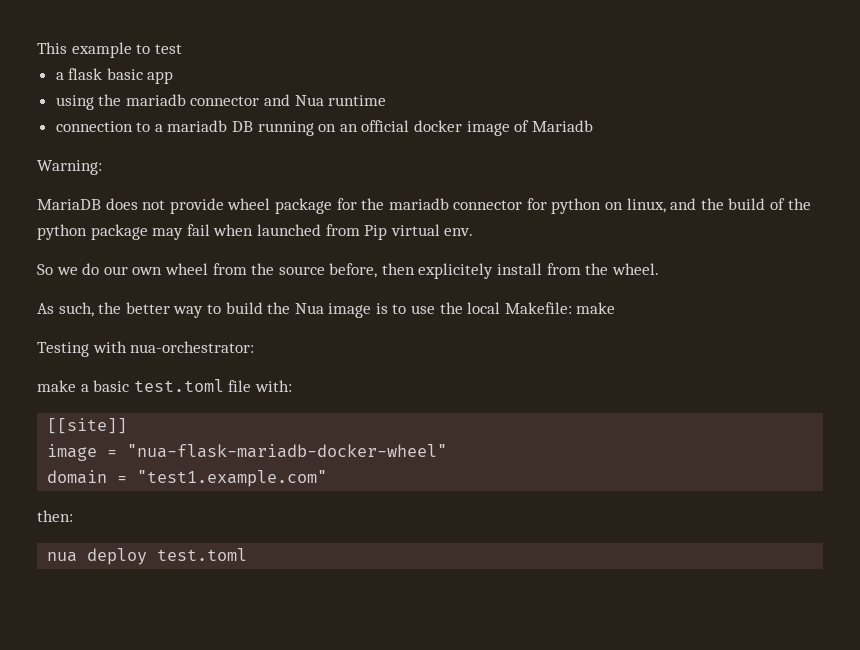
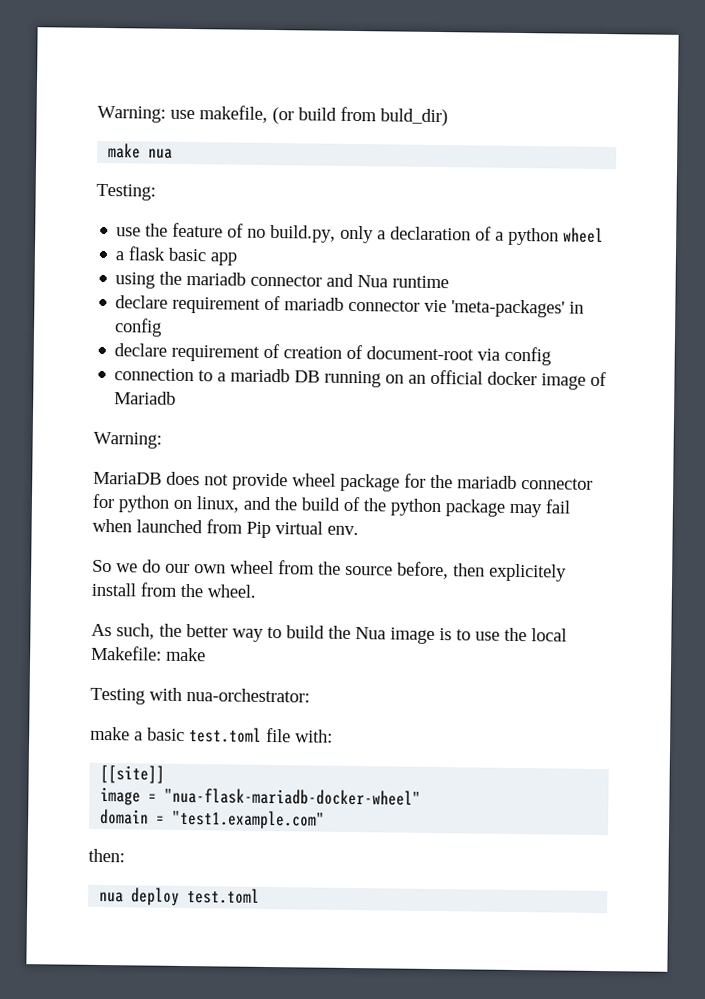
- This example to test
+ Warning: use makefile, (or build from buld_dir)
+ make nua
+ Testing:
+ use the feature of no build.py, only a declaration of a python wheel
+ declare requirement of mariadb connector vie 'meta-packages' in config
+ declare requirement of creation of document-root via config

